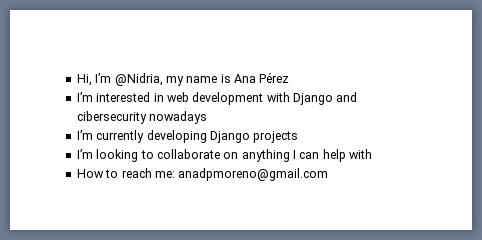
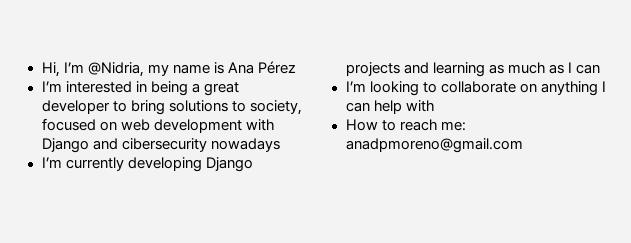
- I’m interested in web development with Django and cibersecurity nowadays
+ I’m interested in being a great developer to bring solutions to society, focused on web development with Django and cibersecurity nowadays
- I’m currently developing Django projects
+ I’m currently developing Django projects and learning as much as I can

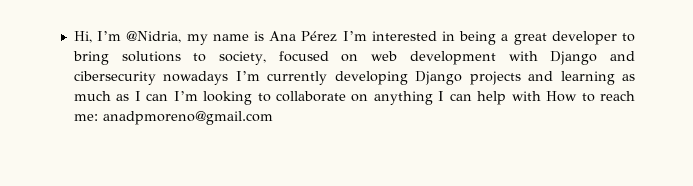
- Hi, I’m @Nidria, my name is Ana Pérez
- I’m interested in being a great developer to bring solutions to society, focused on web development with Django and cibersecurity nowadays
- I’m currently developing Django projects and learning as much as I can
- I’m looking to collaborate on anything I can help with
- How to reach me: anadpmoreno@gmail.com
+ Hi, I’m @Nidria, my name is Ana Pérez I’m interested in being a great developer to bring solutions to society, focused on web development with Django and cibersecurity nowadays I’m currently developing Django projects and learning as much as I can I’m looking to collaborate on anything I can help with How to reach me: anadpmoreno@gmail.com

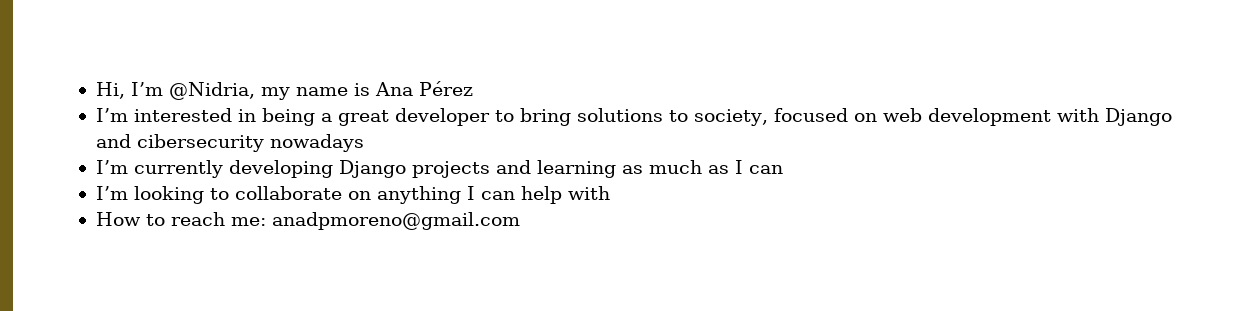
- Hi, I’m @Nidria, my name is Ana Pérez I’m interested in being a great developer to bring solutions to society, focused on web development with Django and cibersecurity nowadays I’m currently developing Django projects and learning as much as I can I’m looking to collaborate on anything I can help with How to reach me: anadpmoreno@gmail.com
+ Hi, I’m @Nidria, my name is Ana Pérez
+ I’m interested in being a great developer to bring solutions to society, focused on web development with Django and cibersecurity nowadays
+ I’m currently developing Django projects and learning as much as I can
+ I’m looking to collaborate on anything I can help with
+ How to reach me: anadpmoreno@gmail.com

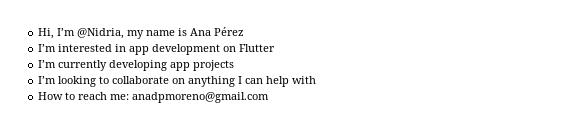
- I’m interested in being a great developer to bring solutions to society, focused on web development with Django and cibersecurity nowadays
+ I’m interested in app development on Flutter
- I’m currently developing Django projects and learning as much as I can
+ I’m currently developing app projects

